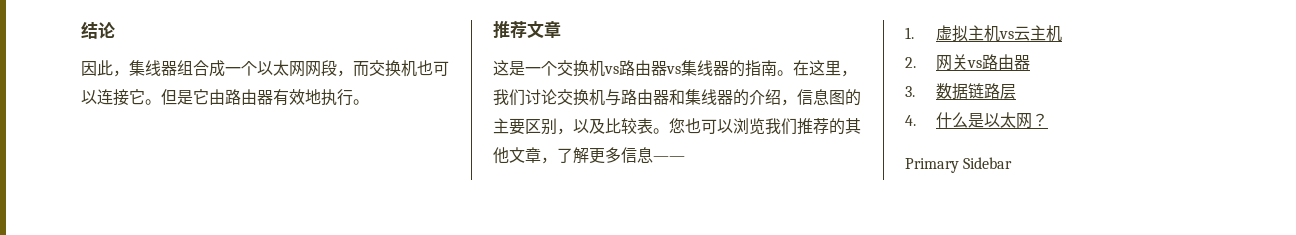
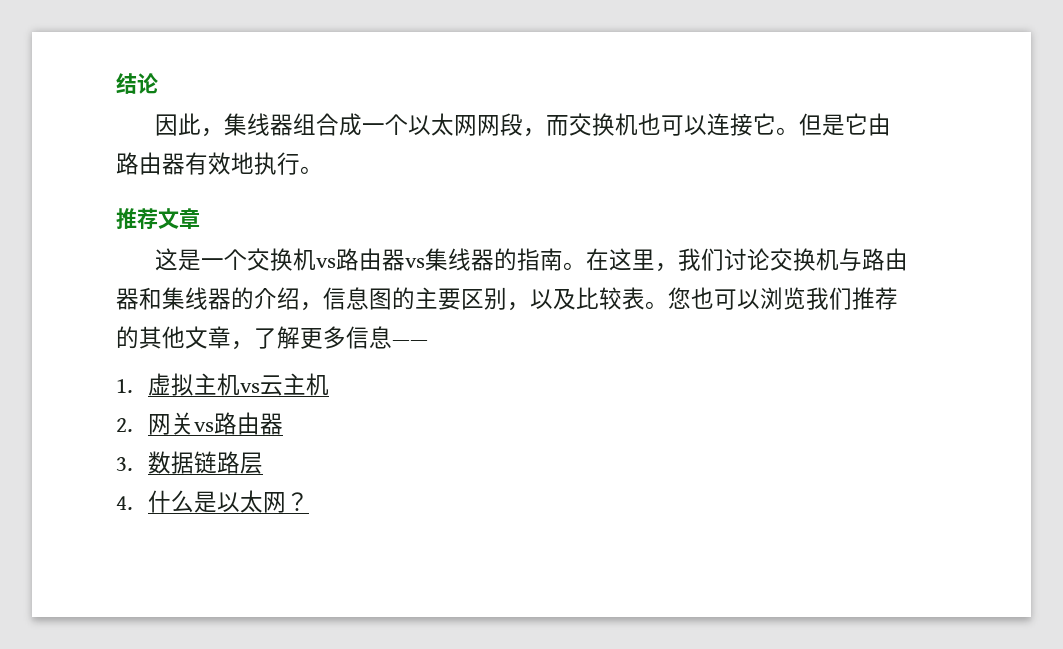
- Primary Sidebar

